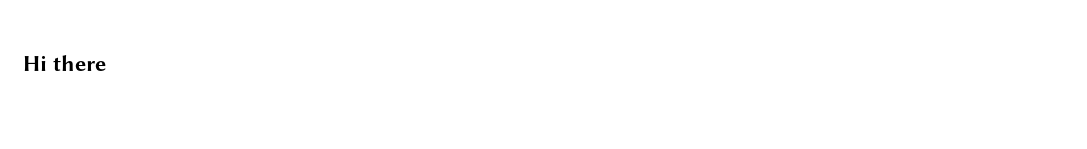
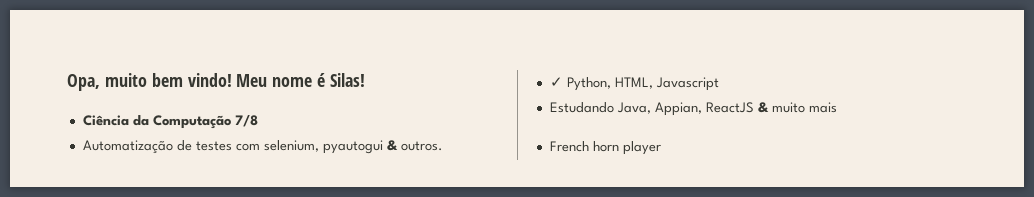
- Hi there
+ Opa, muito bem vindo! Meu nome é Silas!
+ Ciência da Computação 7/8
+ Automatização de testes com selenium, pyautogui & outros.
+ ✓ Python, HTML, Javascript
+ Estudando Java, Appian, ReactJS & muito mais
+ French horn player

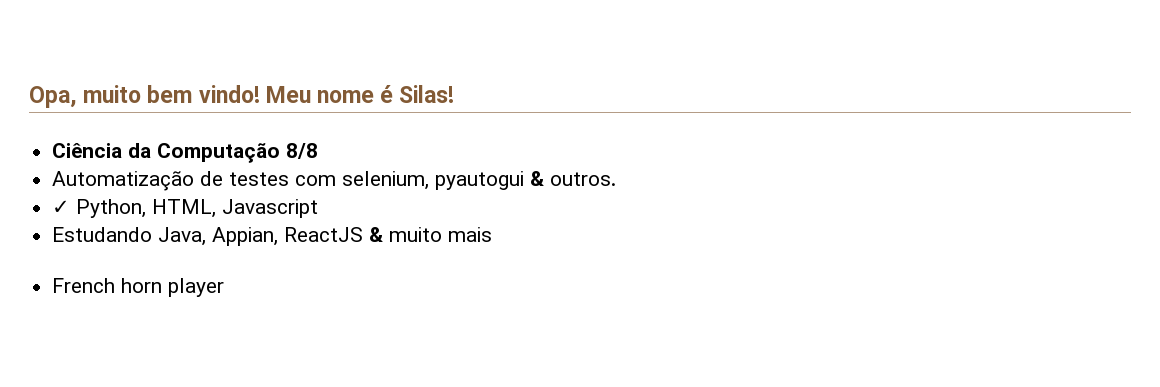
- Ciência da Computação 7/8
+ Ciência da Computação 8/8

